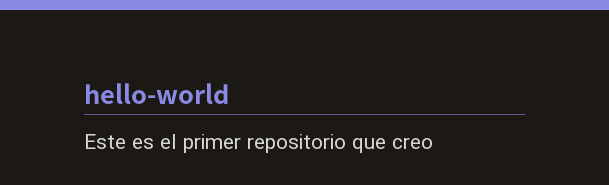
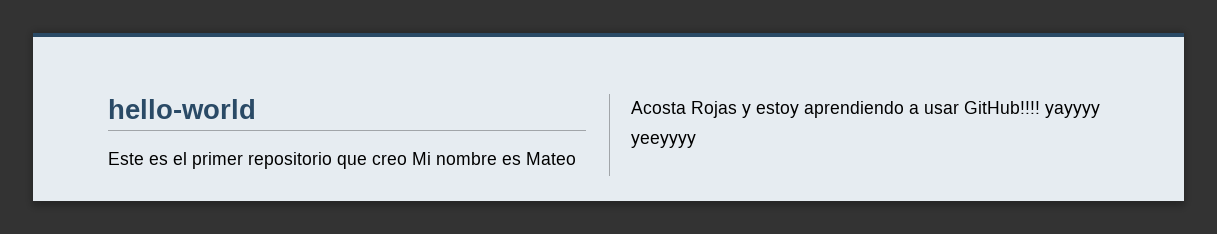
- Este es el primer repositorio que creo
+ Este es el primer repositorio que creo Mi nombre es Mateo Acosta Rojas y estoy aprendiendo a usar GitHub!!!! yayyyy yeeyyyy

